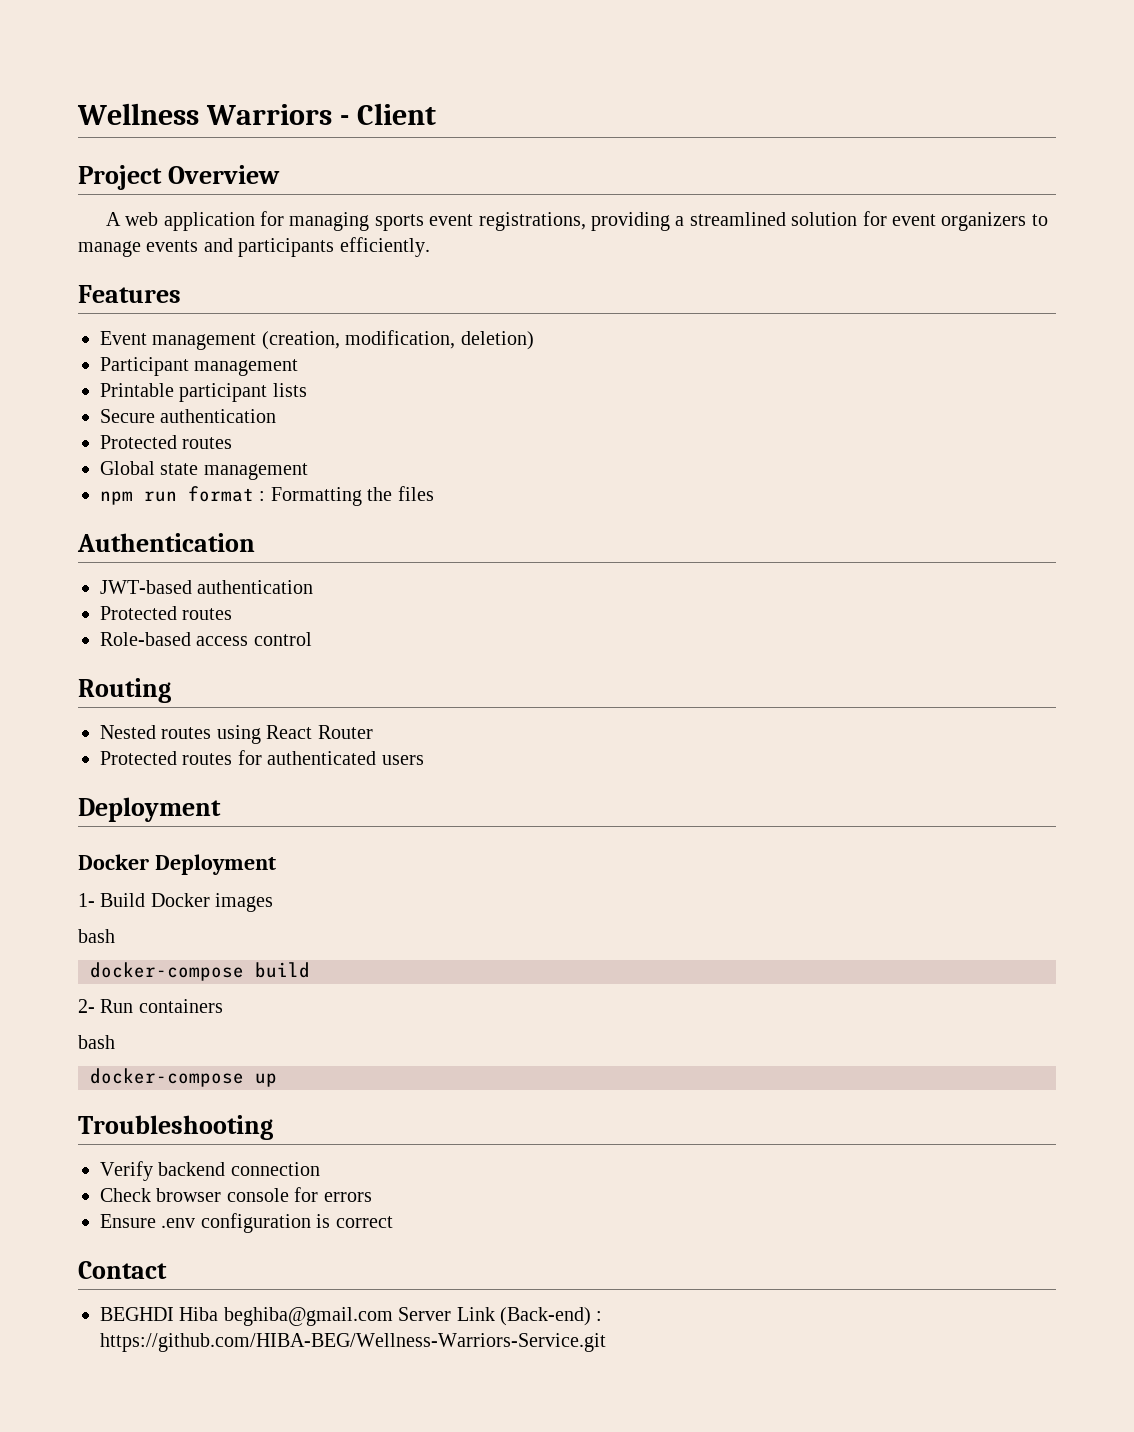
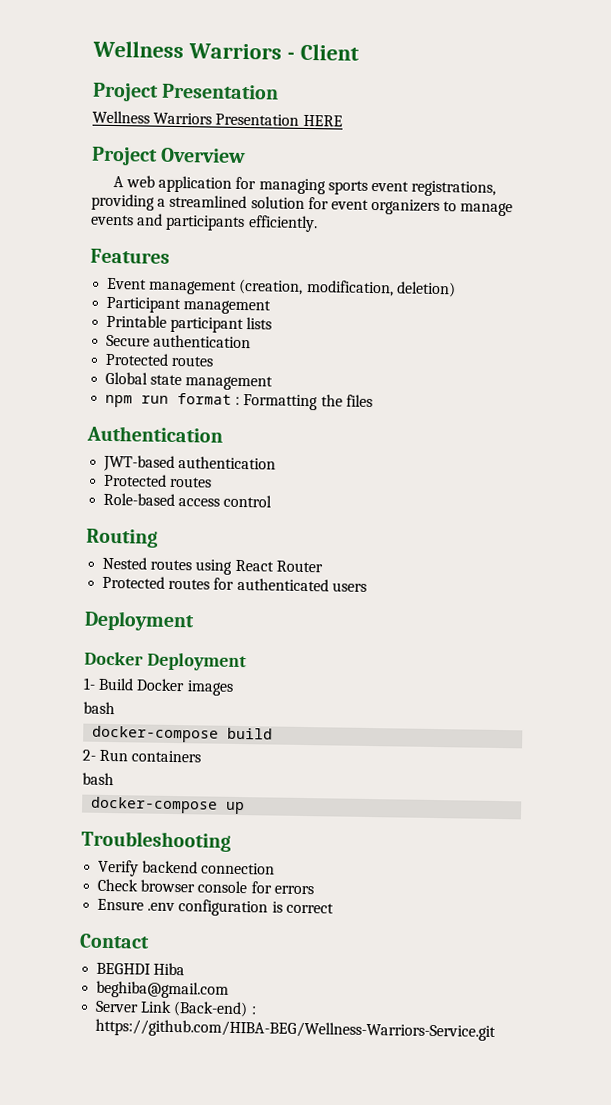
+ Project Presentation
+ Wellness Warriors Presentation HERE
- BEGHDI Hiba beghiba@gmail.com Server Link (Back-end) : https://github.com/HIBA-BEG/Wellness-Warriors-Service.git
+ BEGHDI Hiba
+ beghiba@gmail.com
+ Server Link (Back-end) : https://github.com/HIBA-BEG/Wellness-Warriors-Service.git

